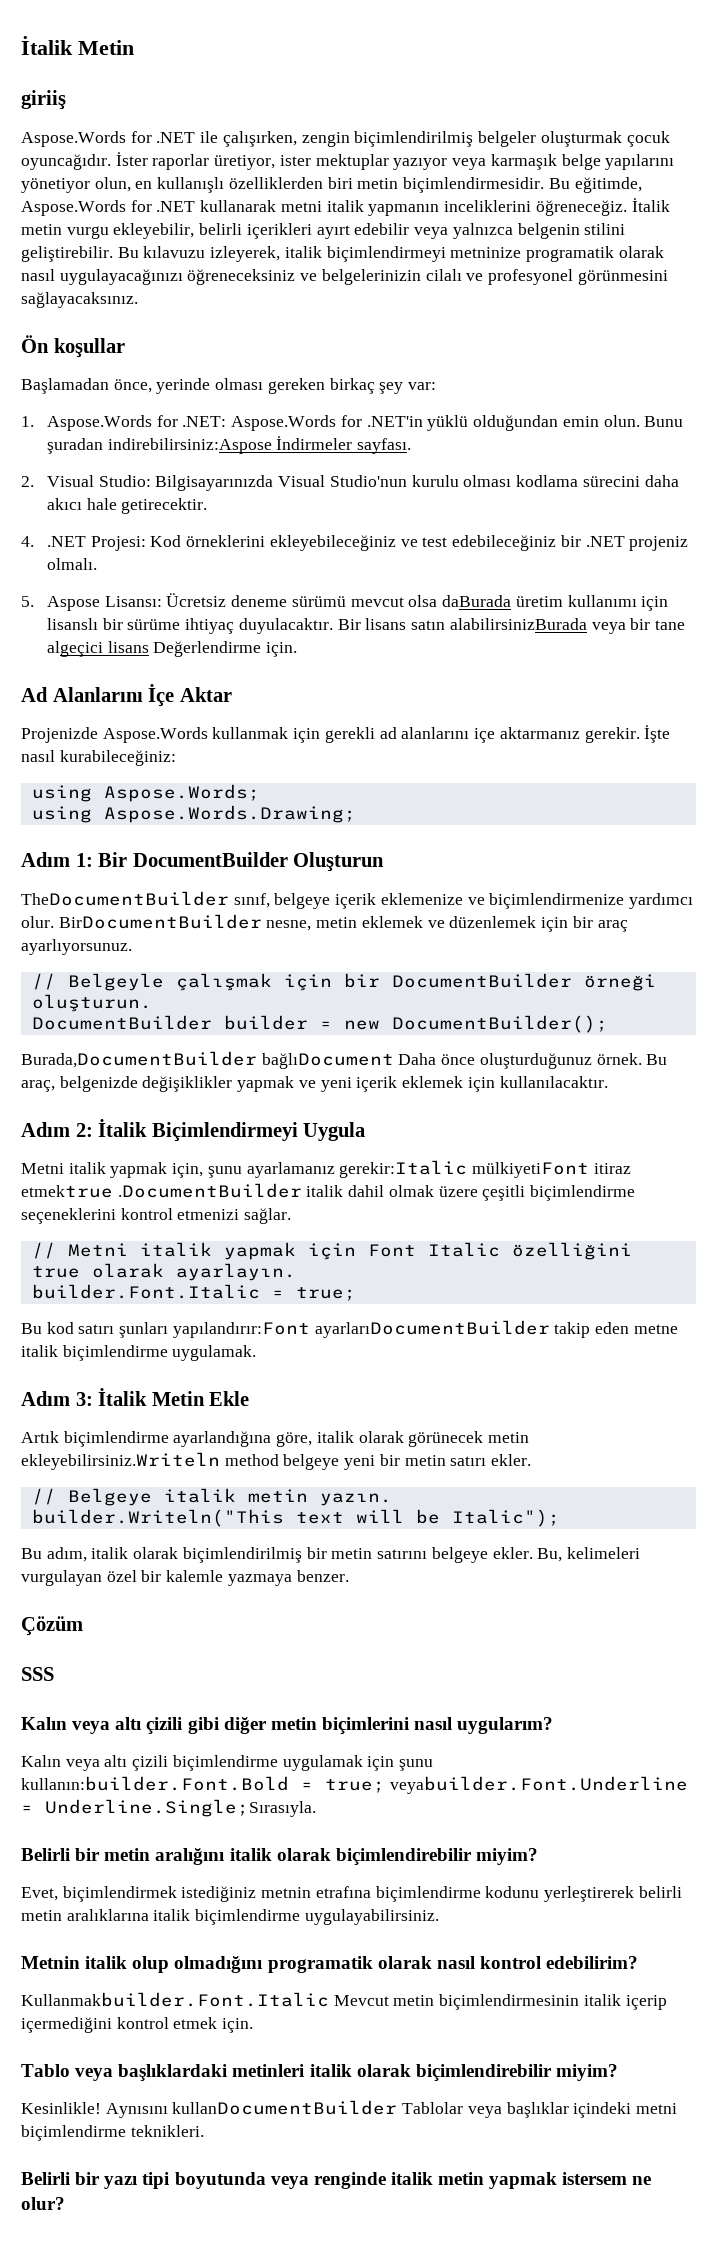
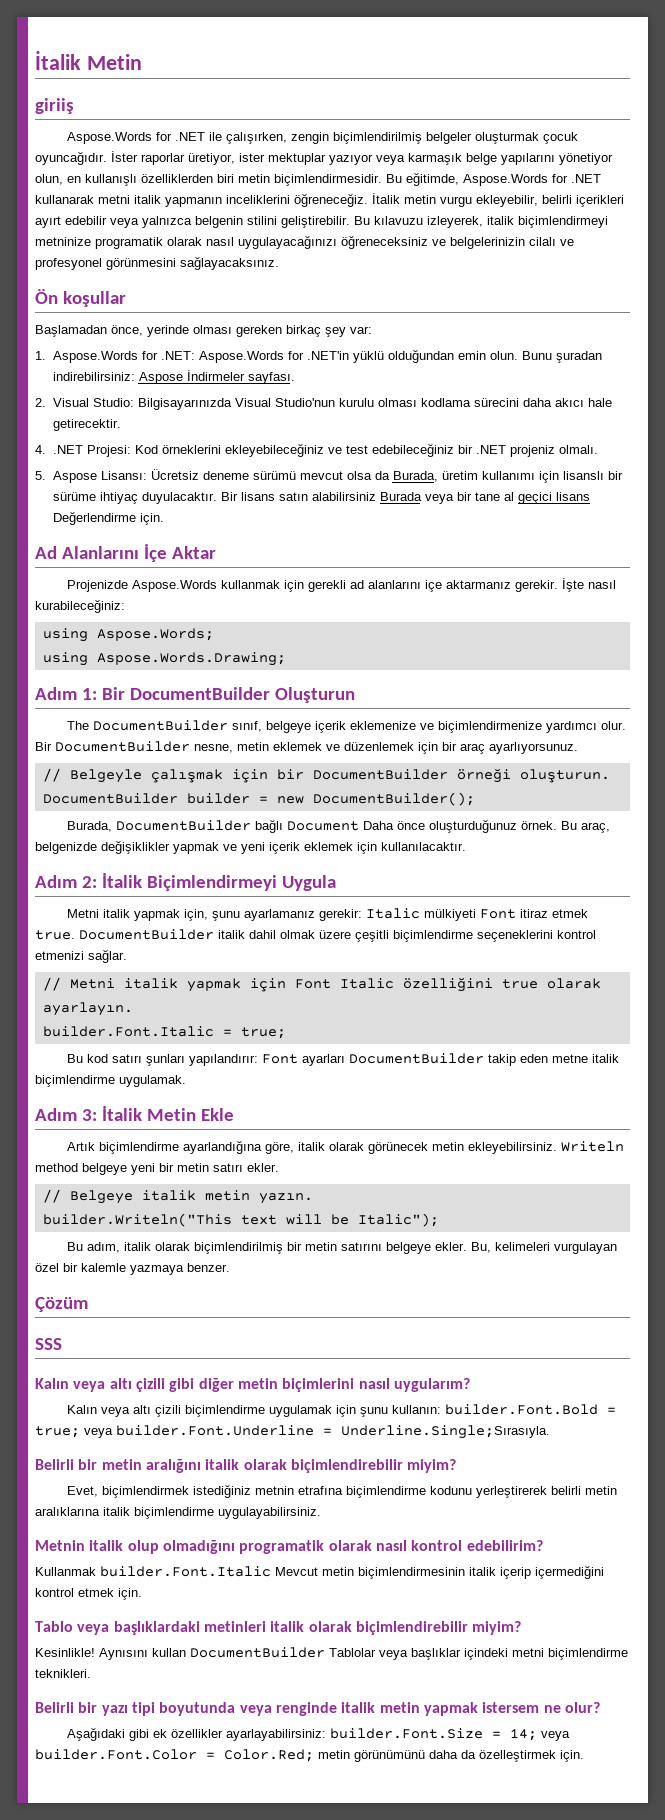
- Bunu şuradan indirebilirsiniz:Aspose İndirmeler sayfası.
+ Bunu şuradan indirebilirsiniz: Aspose İndirmeler sayfası.
- 5. Aspose Lisansı: Ücretsiz deneme sürümü mevcut olsa daBurada üretim kullanımı için lisanslı bir sürüme ihtiyaç duyulacaktır.
+ 5. Aspose Lisansı: Ücretsiz deneme sürümü mevcut olsa da Burada, üretim kullanımı için lisanslı bir sürüme ihtiyaç duyulacaktır.
- Bir lisans satın alabilirsinizBurada veya bir tane algeçici lisans Değerlendirme için.
+ Bir lisans satın alabilirsiniz Burada veya bir tane al geçici lisans Değerlendirme için.
- TheDocumentBuilder sınıf, belgeye içerik eklemenize ve biçimlendirmenize yardımcı olur.
+ The DocumentBuilder sınıf, belgeye içerik eklemenize ve biçimlendirmenize yardımcı olur.
- BirDocumentBuilder nesne, metin eklemek ve düzenlemek için bir araç ayarlıyorsunuz.
+ Bir DocumentBuilder nesne, metin eklemek ve düzenlemek için bir araç ayarlıyorsunuz.
- Burada,DocumentBuilder bağlıDocument Daha önce oluşturduğunuz örnek.
+ Burada, DocumentBuilder bağlı Document Daha önce oluşturduğunuz örnek.
- Metni italik yapmak için, şunu ayarlamanız gerekir:Italic mülkiyetiFont itiraz etmektrue .DocumentBuilder italik dahil olmak üzere çeşitli biçimlendirme seçeneklerini kontrol etmenizi sağlar.
+ Metni italik yapmak için, şunu ayarlamanız gerekir: Italic mülkiyeti Font itiraz etmek true. DocumentBuilder italik dahil olmak üzere çeşitli biçimlendirme seçeneklerini kontrol etmenizi sağlar.
- Bu kod satırı şunları yapılandırır:Font ayarlarıDocumentBuilder takip eden metne italik biçimlendirme uygulamak.
+ Bu kod satırı şunları yapılandırır: Font ayarları DocumentBuilder takip eden metne italik biçimlendirme uygulamak.
- Artık biçimlendirme ayarlandığına göre, italik olarak görünecek metin ekleyebilirsiniz.Writeln method belgeye yeni bir metin satırı ekler.
+ Artık biçimlendirme ayarlandığına göre, italik olarak görünecek metin ekleyebilirsiniz. Writeln method belgeye yeni bir metin satırı ekler.
- Kalın veya altı çizili biçimlendirme uygulamak için şunu kullanın:builder.Font.Bold = true; veyabuilder.Font.Underline = Underline.Single;Sırasıyla.
+ Kalın veya altı çizili biçimlendirme uygulamak için şunu kullanın: builder.Font.Bold = true; veya builder.Font.Underline = Underline.Single;Sırasıyla.
- Kullanmakbuilder.Font.Italic Mevcut metin biçimlendirmesinin italik içerip içermediğini kontrol etmek için.
+ Kullanmak builder.Font.Italic Mevcut metin biçimlendirmesinin italik içerip içermediğini kontrol etmek için.
- Aynısını kullanDocumentBuilder Tablolar veya başlıklar içindeki metni biçimlendirme teknikleri.
+ Aynısını kullan DocumentBuilder Tablolar veya başlıklar içindeki metni biçimlendirme teknikleri.
+ Aşağıdaki gibi ek özellikler ayarlayabilirsiniz: builder.Font.Size = 14; veya builder.Font.Color = Color.Red; metin görünümünü daha da özelleştirmek için.

